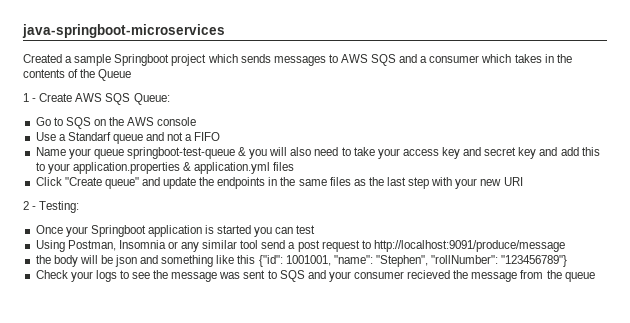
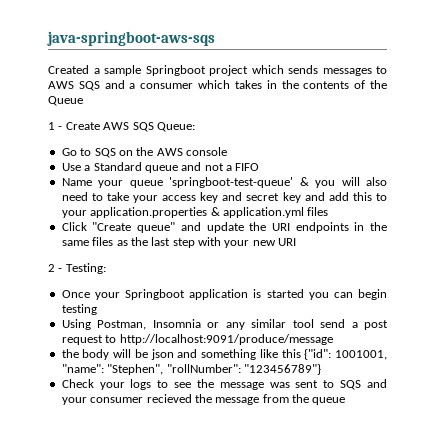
- java-springboot-microservices
+ java-springboot-aws-sqs
- Use a Standarf queue and not a FIFO
+ Use a Standard queue and not a FIFO
- Name your queue springboot-test-queue & you will also need to take your access key and secret key and add this to your application.properties & application.yml files
+ Name your queue 'springboot-test-queue' & you will also need to take your access key and secret key and add this to your application.properties & application.yml files
- Click "Create queue" and update the endpoints in the same files as the last step with your new URI
+ Click "Create queue" and update the URI endpoints in the same files as the last step with your new URI
- Once your Springboot application is started you can test
+ Once your Springboot application is started you can begin testing

